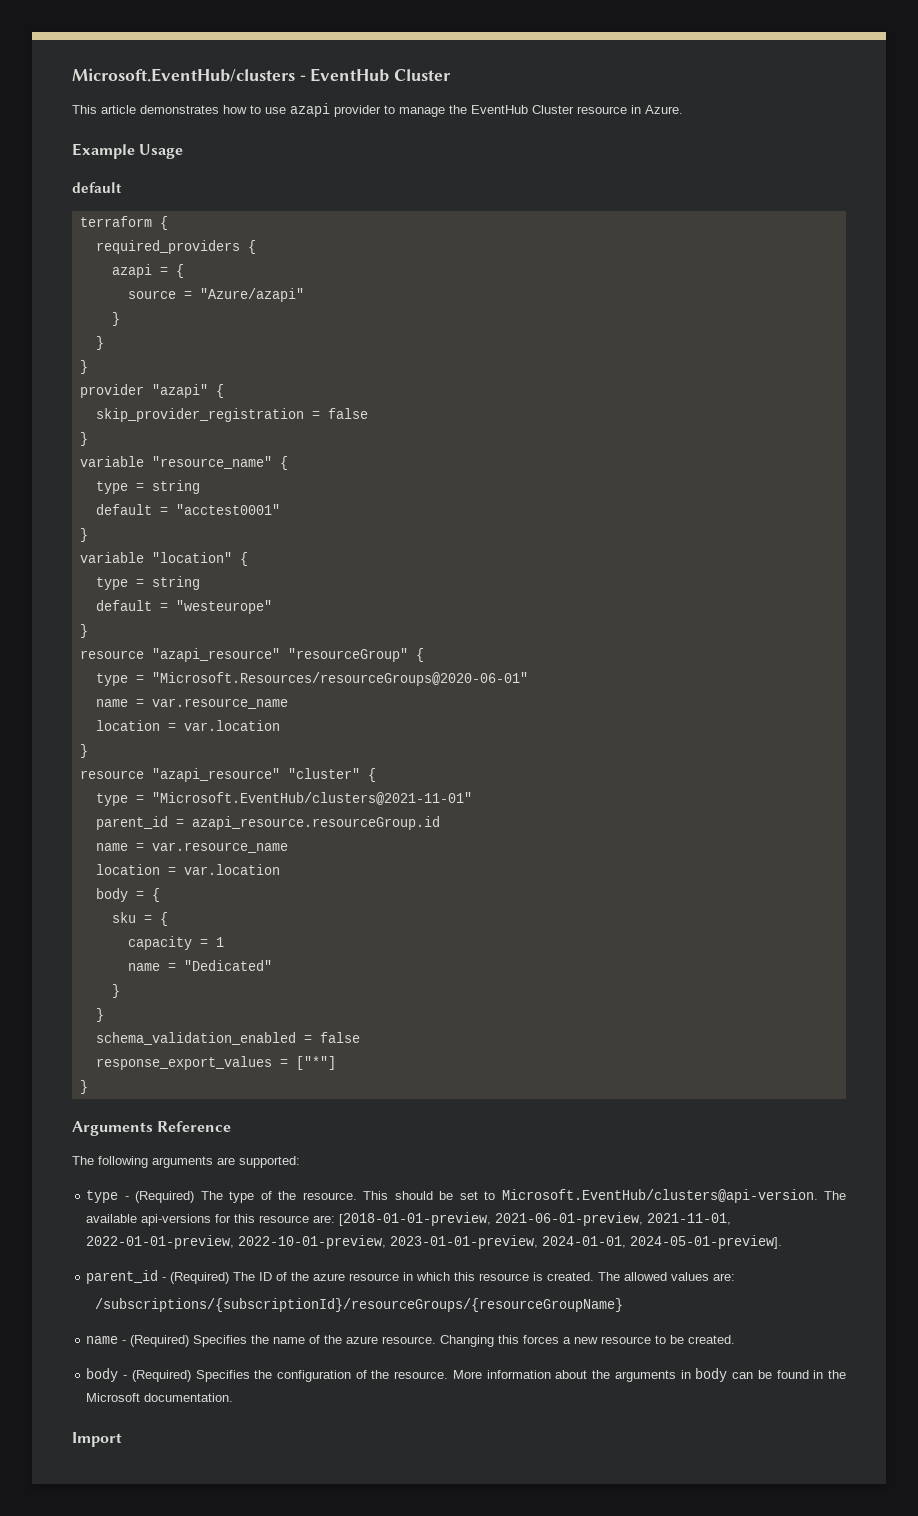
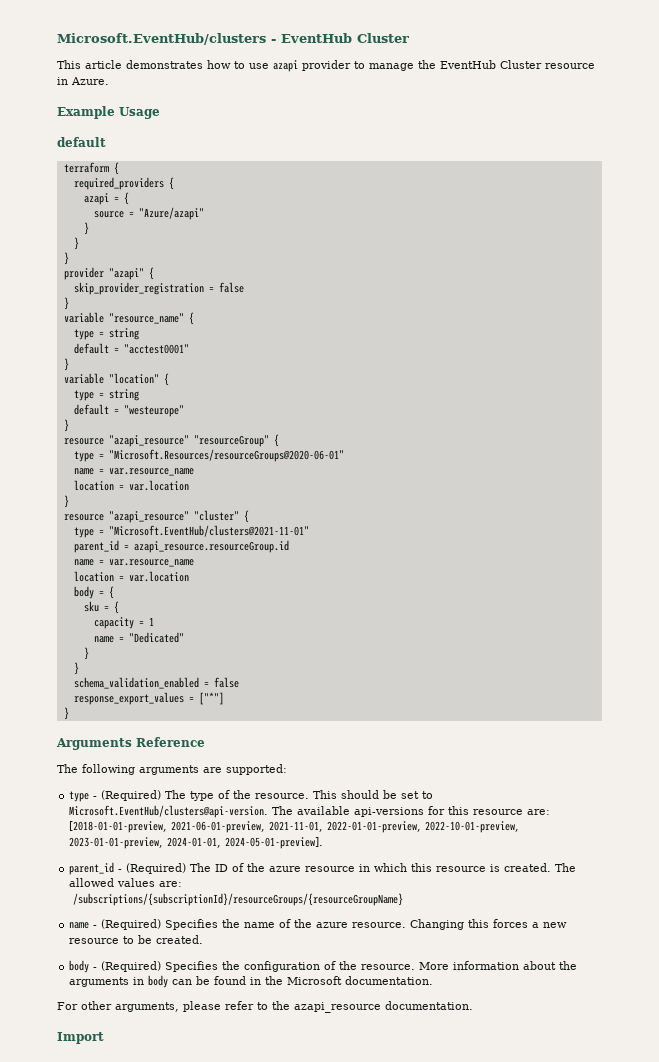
+ For other arguments, please refer to the azapi_resource documentation.

